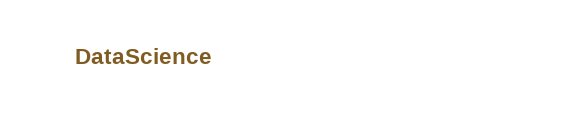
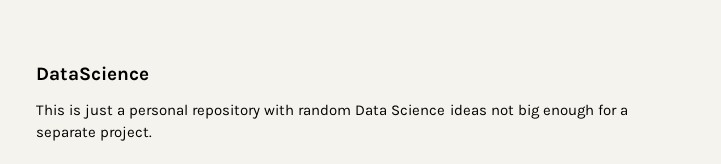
+ This is just a personal repository with random Data Science ideas not big enough for a separate project.

